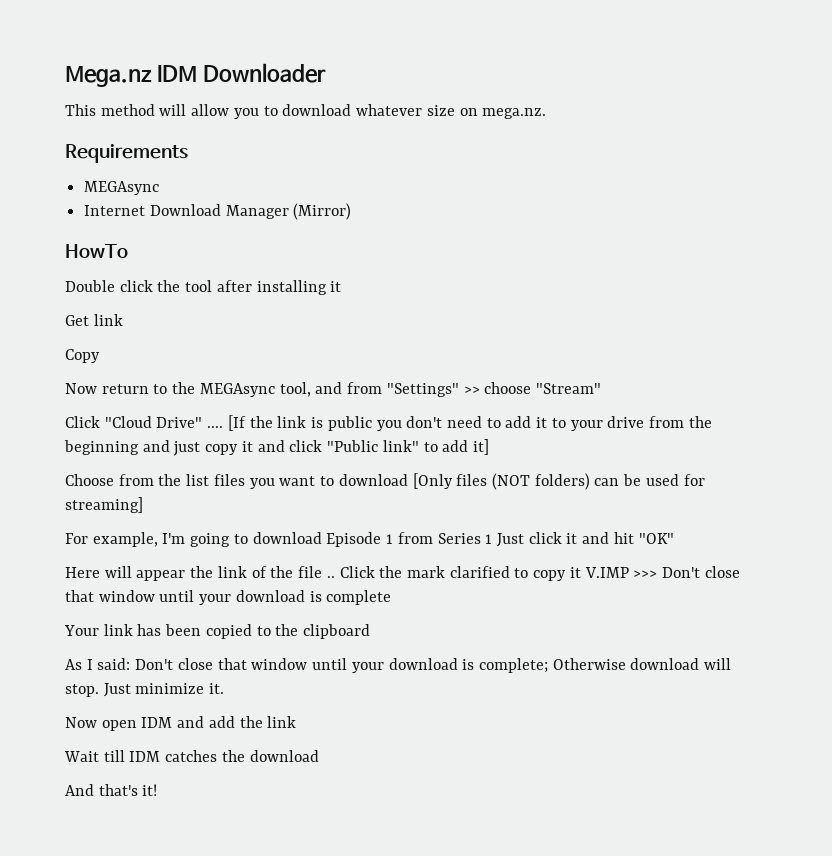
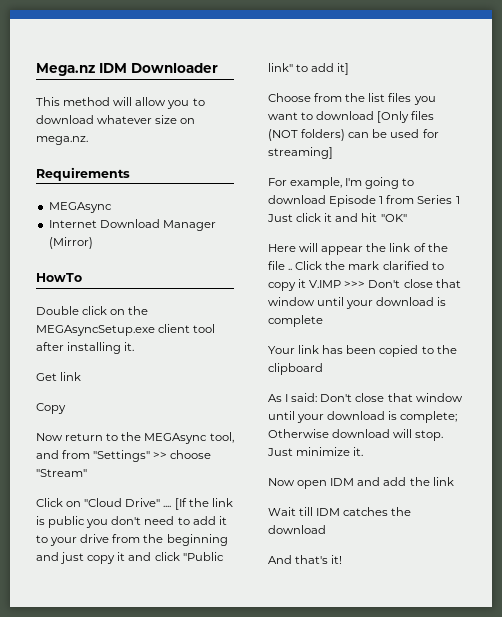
- Double click the tool after installing it
+ Double click on the MEGAsyncSetup.exe client tool after installing it.
- Click "Cloud Drive" ....
+ Click on "Cloud Drive" ....

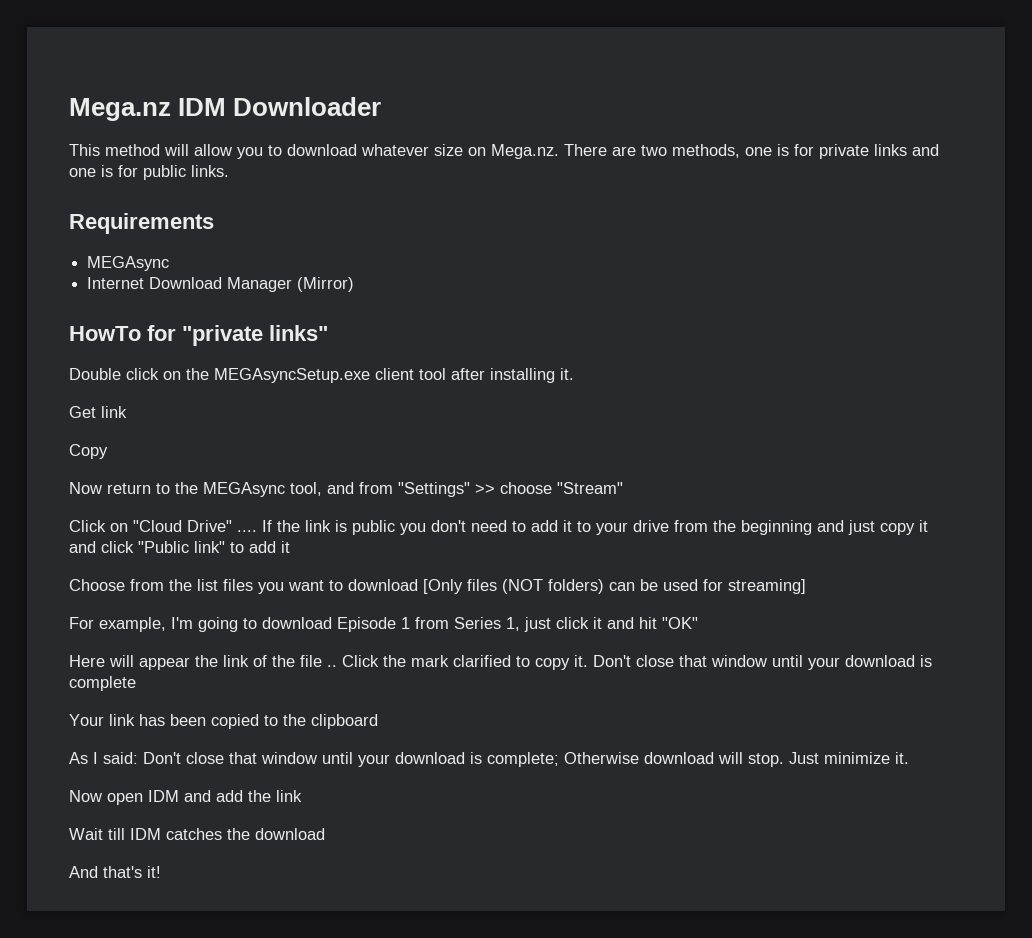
- This method will allow you to download whatever size on mega.nz.
+ This method will allow you to download whatever size on Mega.nz. There are two methods, one is for private links and one is for public links.
- HowTo
+ HowTo for "private links"
- [If the link is public you don't need to add it to your drive from the beginning and just copy it and click "Public link" to add it]
+ If the link is public you don't need to add it to your drive from the beginning and just copy it and click "Public link" to add it
- For example, I'm going to download Episode 1 from Series 1 Just click it and hit "OK"
+ For example, I'm going to download Episode 1 from Series 1, just click it and hit "OK"
- Click the mark clarified to copy it V.IMP >>> Don't close that window until your download is complete
+ Click the mark clarified to copy it. Don't close that window until your download is complete

